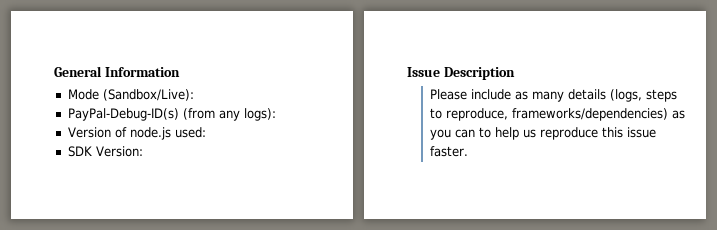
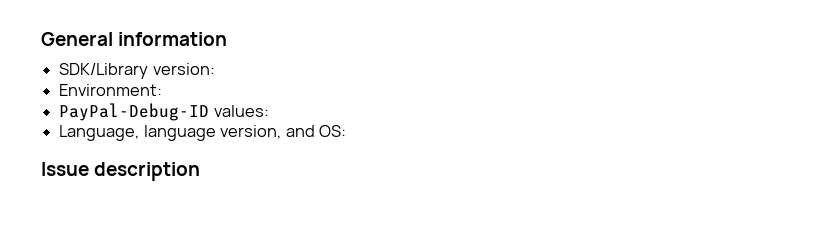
- General Information
- Mode (Sandbox/Live):
- PayPal-Debug-ID(s) (from any logs):
- Version of node.js used:
- SDK Version:
- Issue Description
- Please include as many details (logs, steps to reproduce, frameworks/dependencies) as you can to help us reproduce this issue faster.
+ General information
+ SDK/Library version:
+ Environment:
+ PayPal-Debug-ID values:
+ Language, language version, and OS:
+ Issue description

